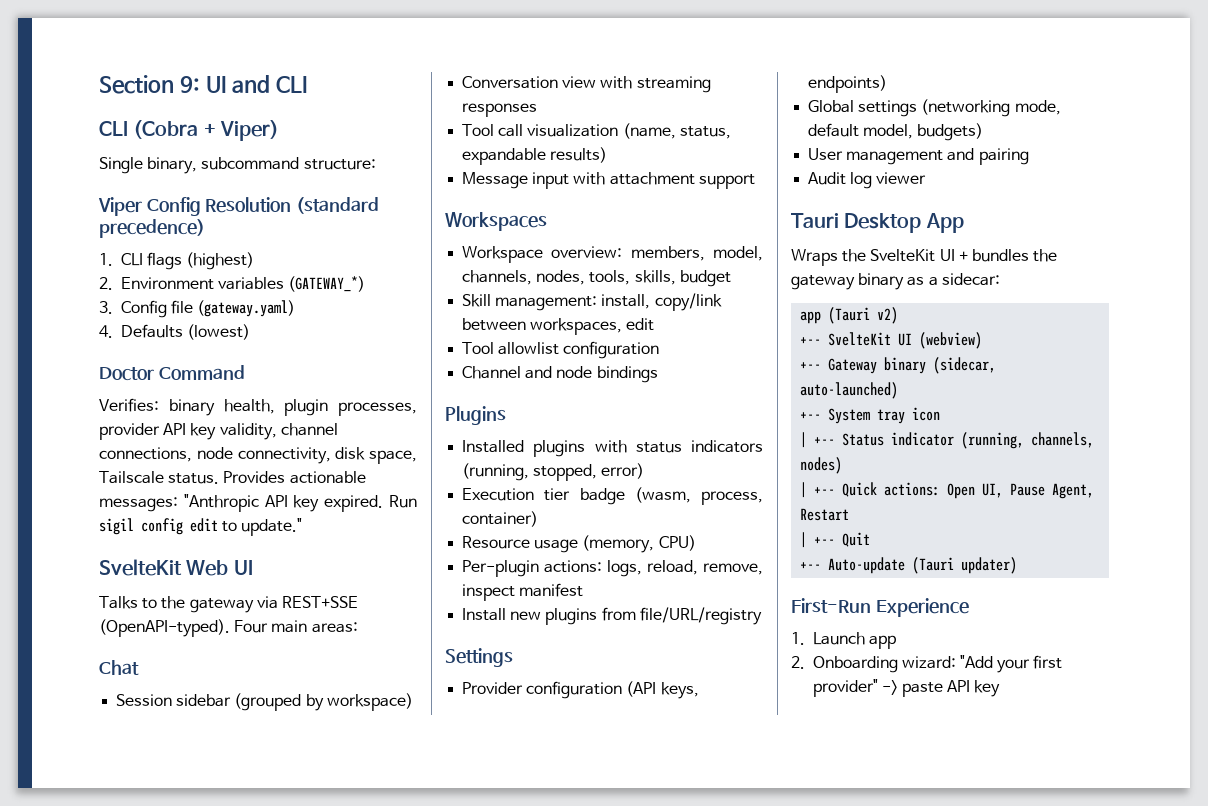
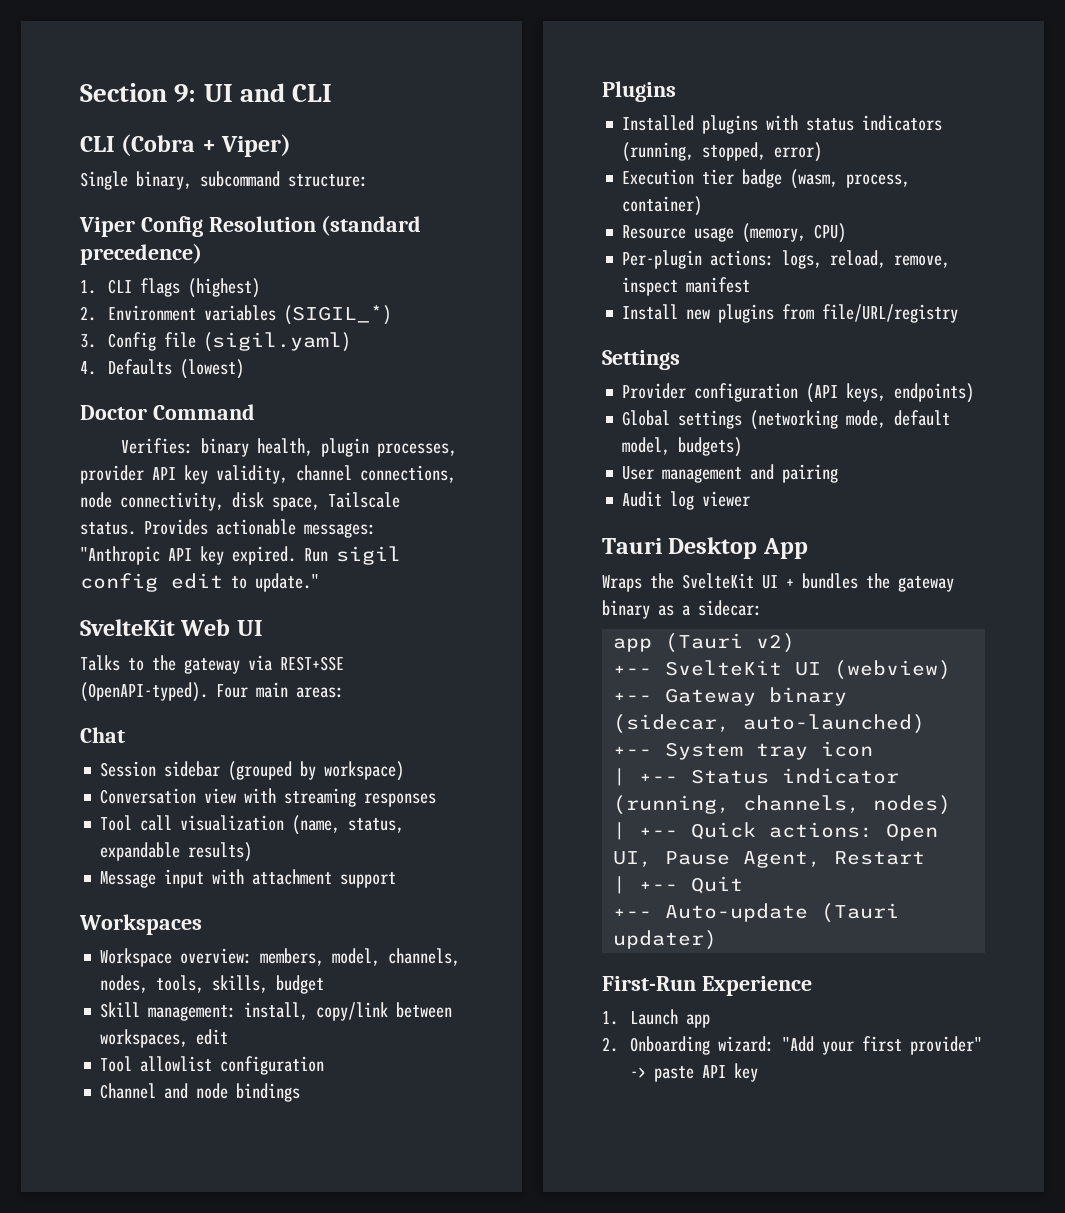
- 2. Environment variables (GATEWAY_*)
+ 2. Environment variables (SIGIL_*)
- 3. Config file (gateway.yaml)
+ 3. Config file (sigil.yaml)

